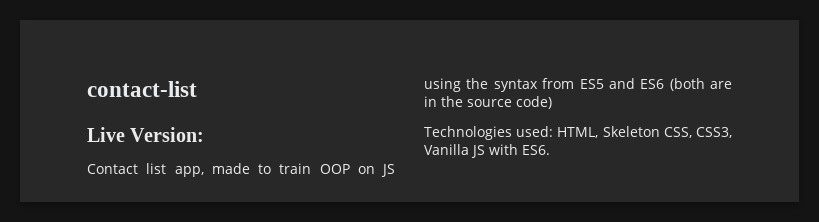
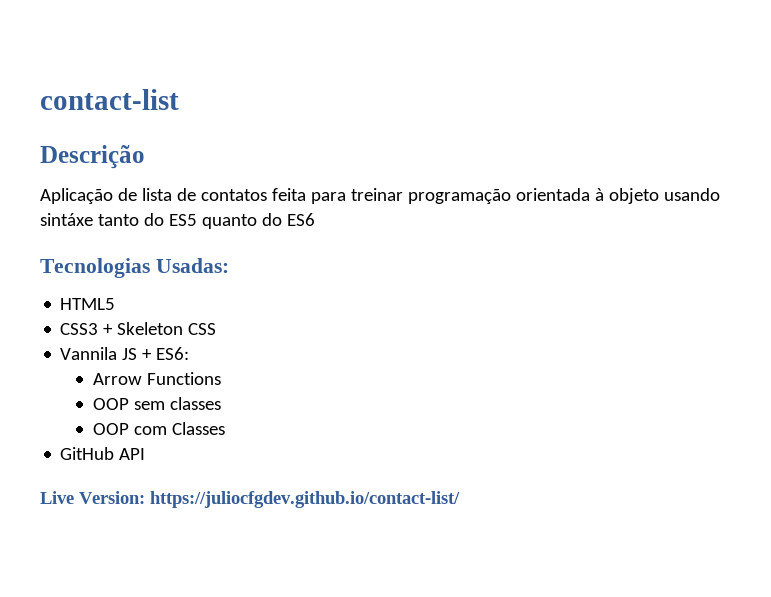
- Live Version:
- Contact list app, made to train OOP on JS using the syntax from ES5 and ES6 (both are in the source code)
- Technologies used: HTML, Skeleton CSS, CSS3, Vanilla JS with ES6.
+ Descrição
+ Aplicação de lista de contatos feita para treinar programação orientada à objeto usando sintáxe tanto do ES5 quanto do ES6
+ Tecnologias Usadas:
+ HTML5
+ CSS3 + Skeleton CSS
+ Vannila JS + ES6:
+ Arrow Functions
+ OOP sem classes
+ OOP com Classes
+ GitHub API
+ Live Version: https://juliocfgdev.github.io/contact-list/

